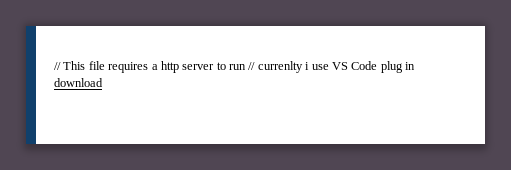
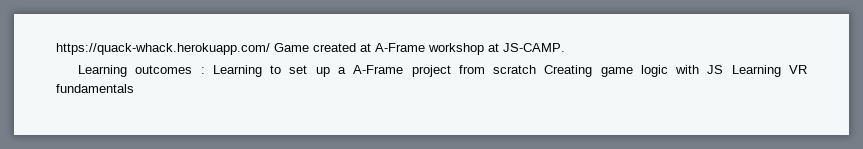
- // This file requires a http server to run // currenlty i use VS Code plug in download
+ https://quack-whack.herokuapp.com/ Game created at A-Frame workshop at JS-CAMP.
+ Learning outcomes : Learning to set up a A-Frame project from scratch Creating game logic with JS Learning VR fundamentals

